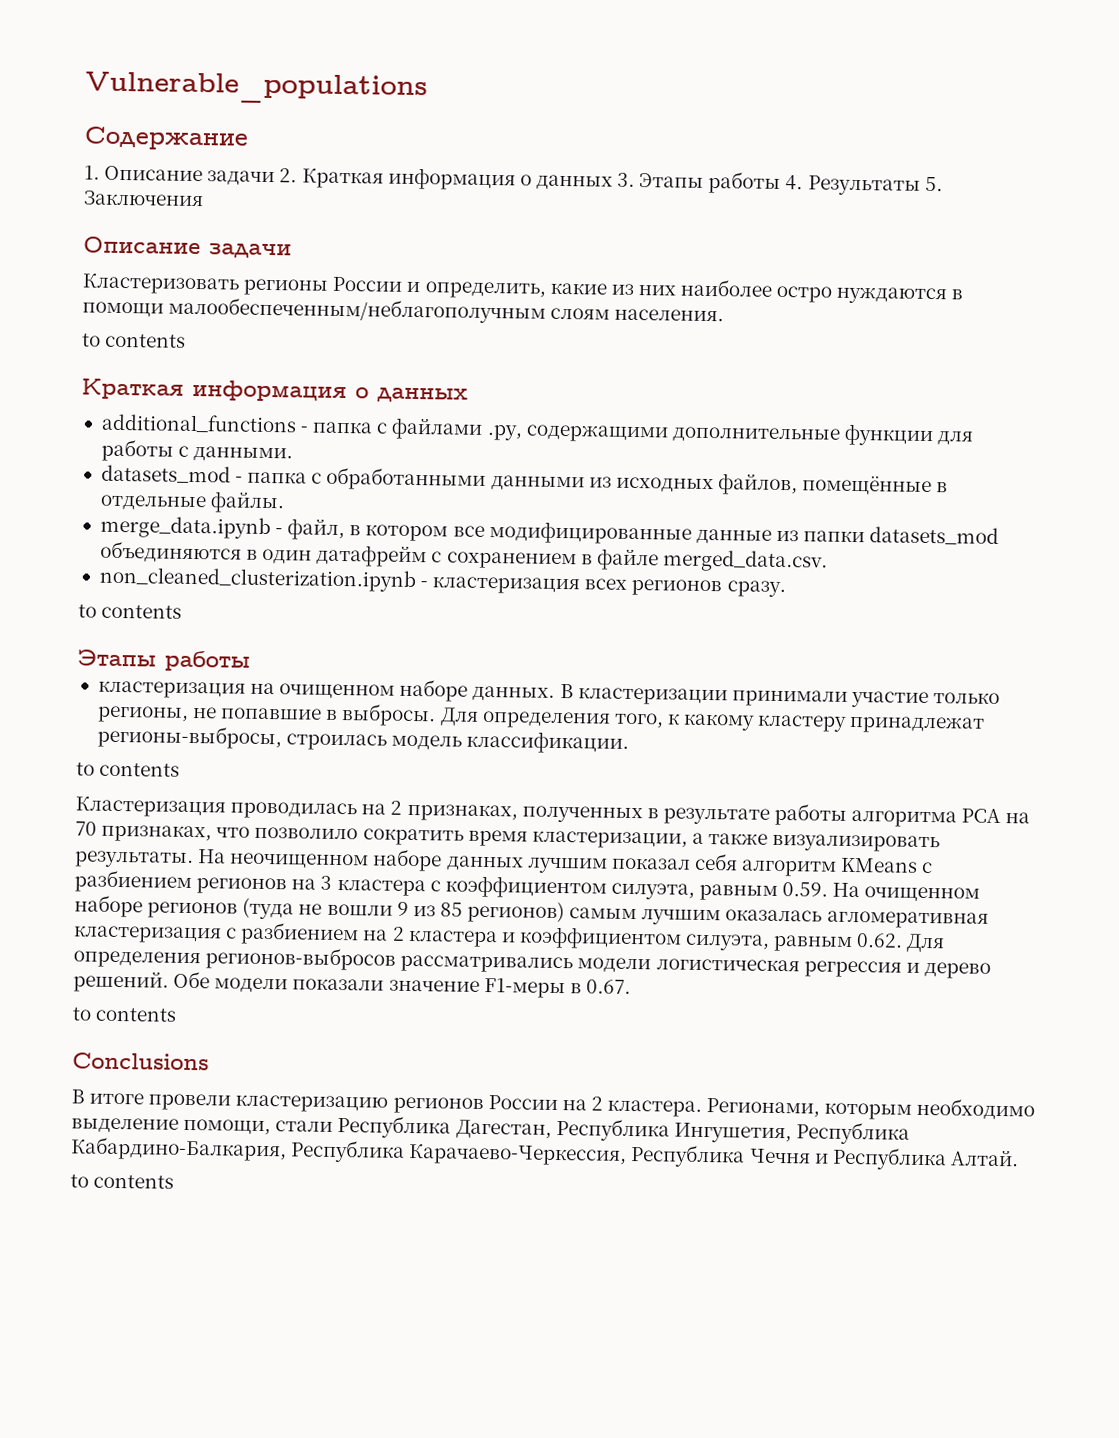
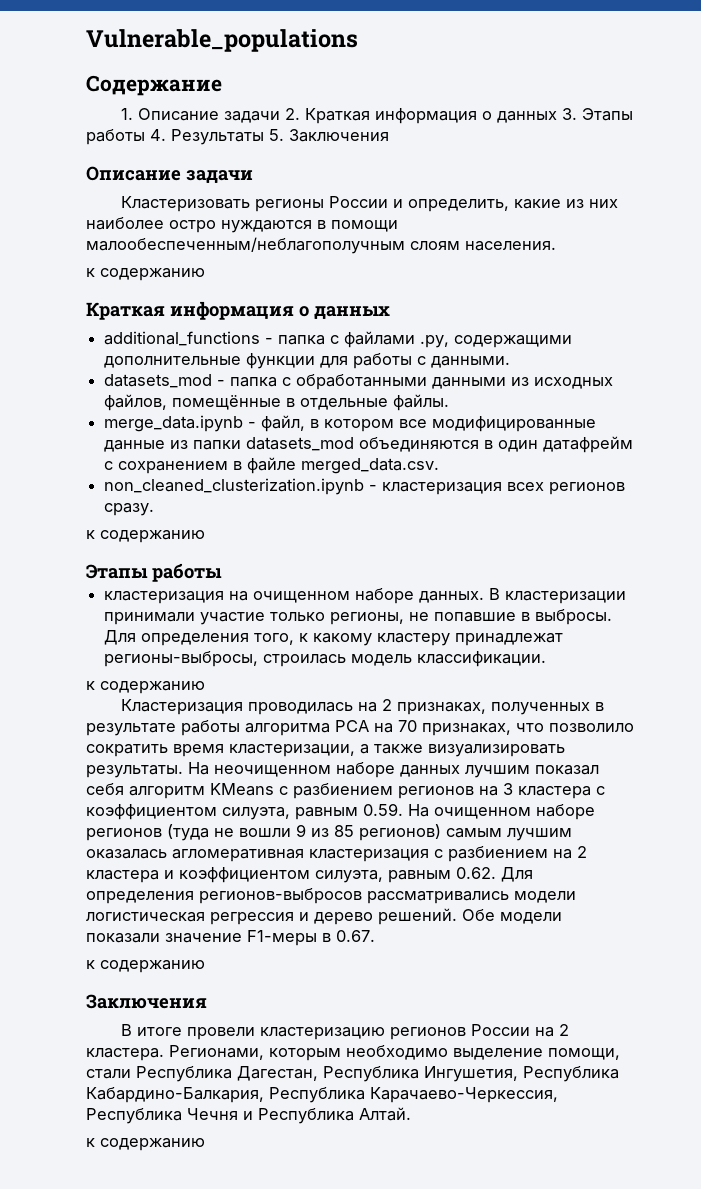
  Кластеризовать регионы России и определить, какие из них наиболее остро нуждаются в помощи малообеспеченным/неблагополучным слоям населения.
- to contents
+ к содержанию
  non_cleaned_clusterization.ipynb - кластеризация всех регионов сразу.
- to contents
+ к содержанию
  Для определения того, к какому кластеру принадлежат регионы-выбросы, строилась модель классификации.
- to contents
+ к содержанию
  Обе модели показали значение F1-меры в 0.67.
- to contents
- Conclusions
+ к содержанию
+ Заключения
  Регионами, которым необходимо выделение помощи, стали Республика Дагестан, Республика Ингушетия, Республика Кабардино-Балкария, Республика Карачаево-Черкессия, Республика Чечня и Республика Алтай.
- to contents
+ к содержанию

